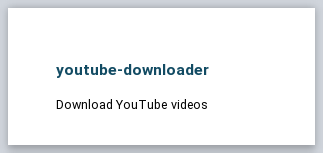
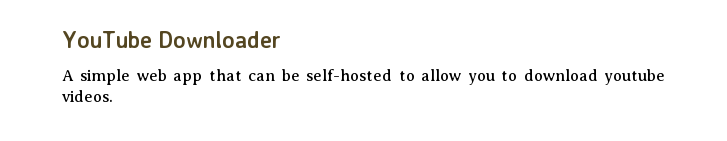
- youtube-downloader
- Download YouTube videos
+ YouTube Downloader
+ A simple web app that can be self-hosted to allow you to download youtube videos.

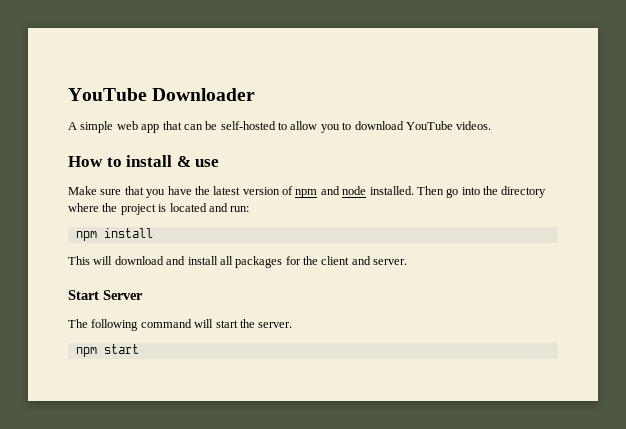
- A simple web app that can be self-hosted to allow you to download youtube videos.
+ A simple web app that can be self-hosted to allow you to download YouTube videos.
+ How to install & use
+ Make sure that you have the latest version of npm and node installed. Then go into the directory where the project is located and run:
+ npm install
+ This will download and install all packages for the client and server.
+ Start Server
+ The following command will start the server.
+ npm start

